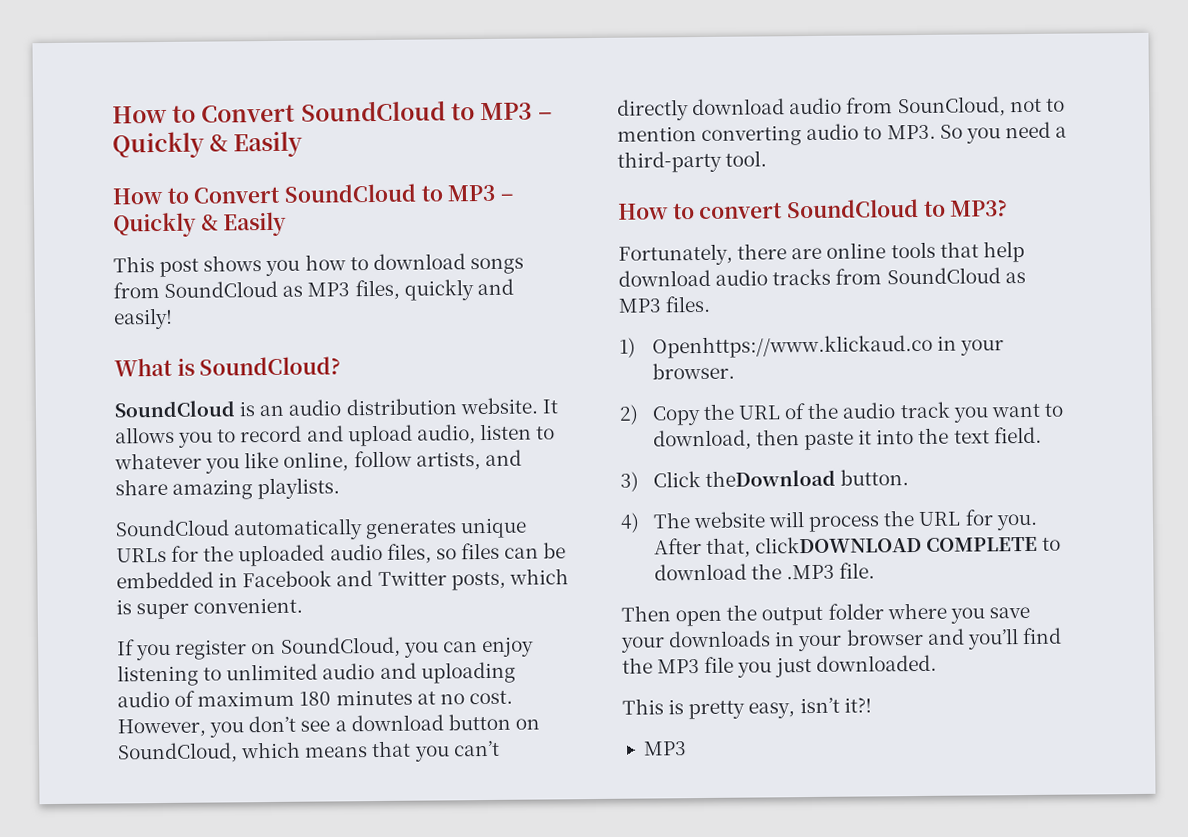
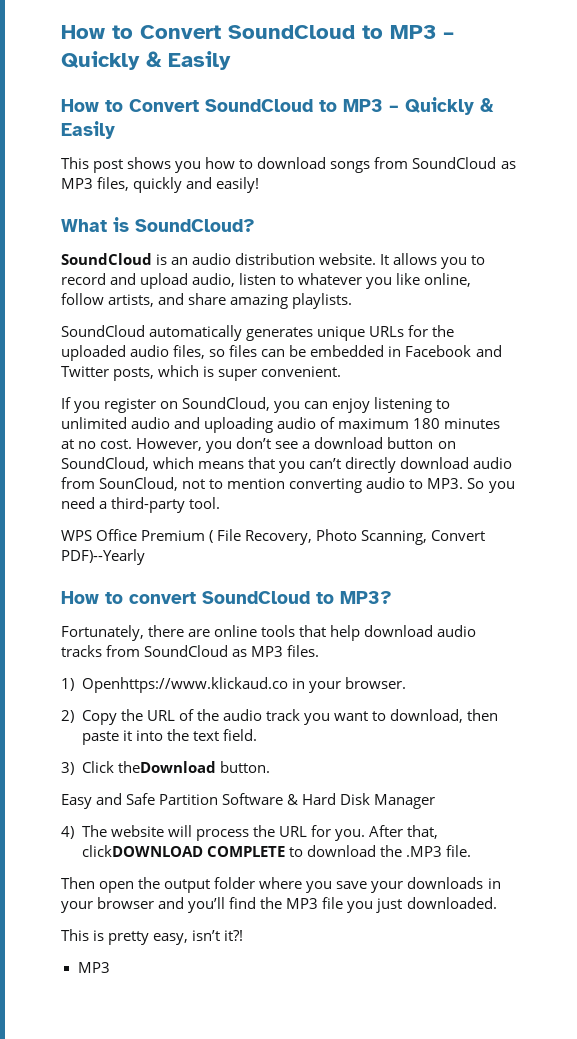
+ WPS Office Premium ( File Recovery, Photo Scanning, Convert PDF)--Yearly
+ Easy and Safe Partition Software & Hard Disk Manager

